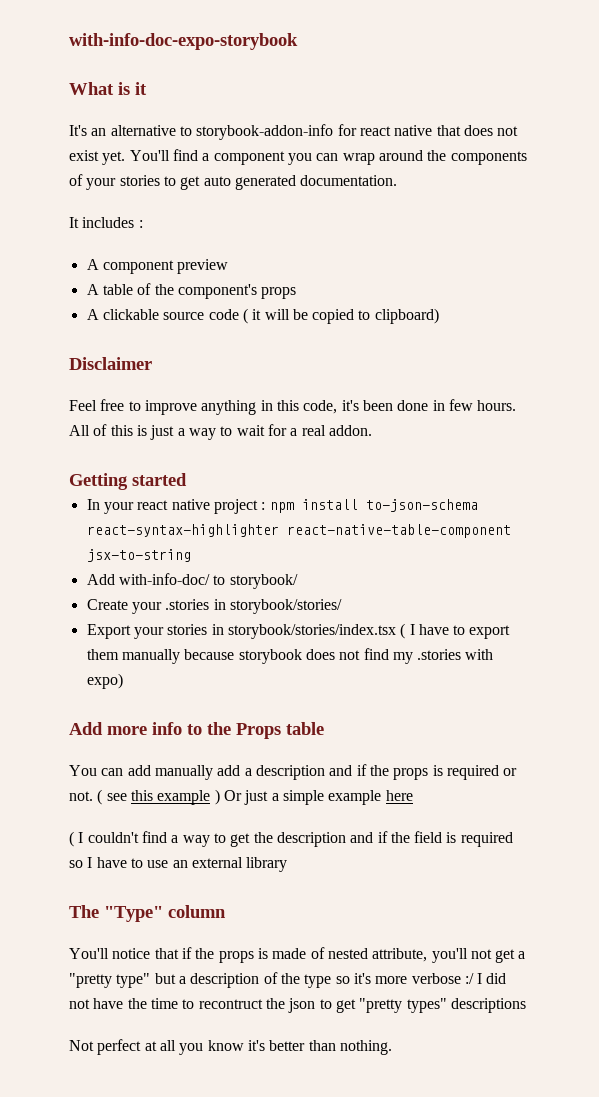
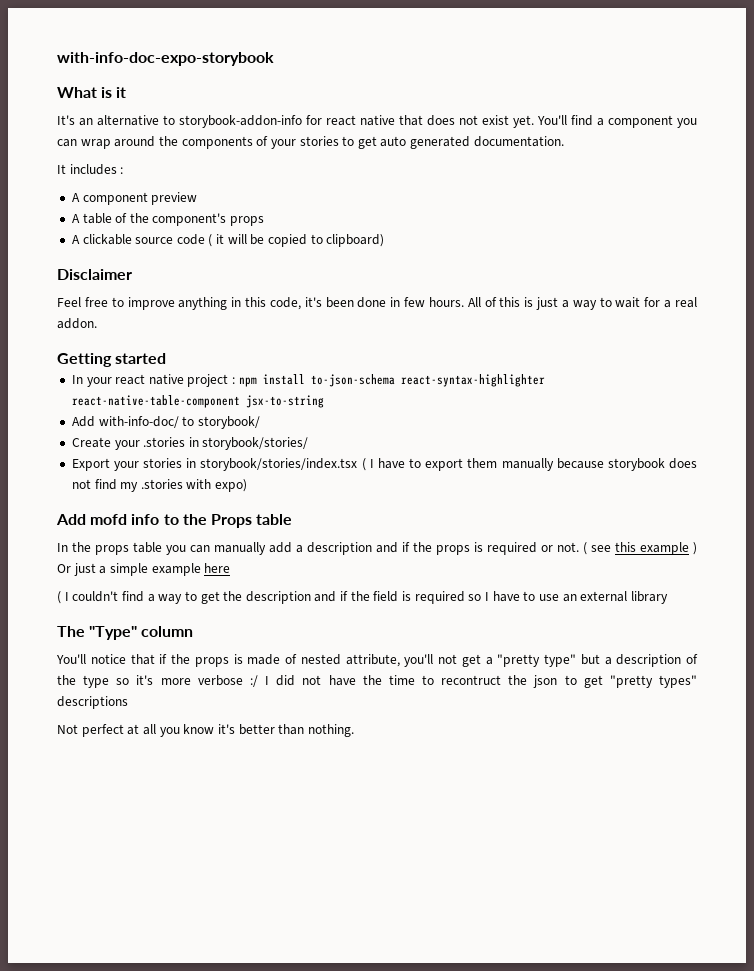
- Add more info to the Props table
+ Add mofd info to the Props table
- You can add manually add a description and if the props is required or not.
+ In the props table you can manually add a description and if the props is required or not.

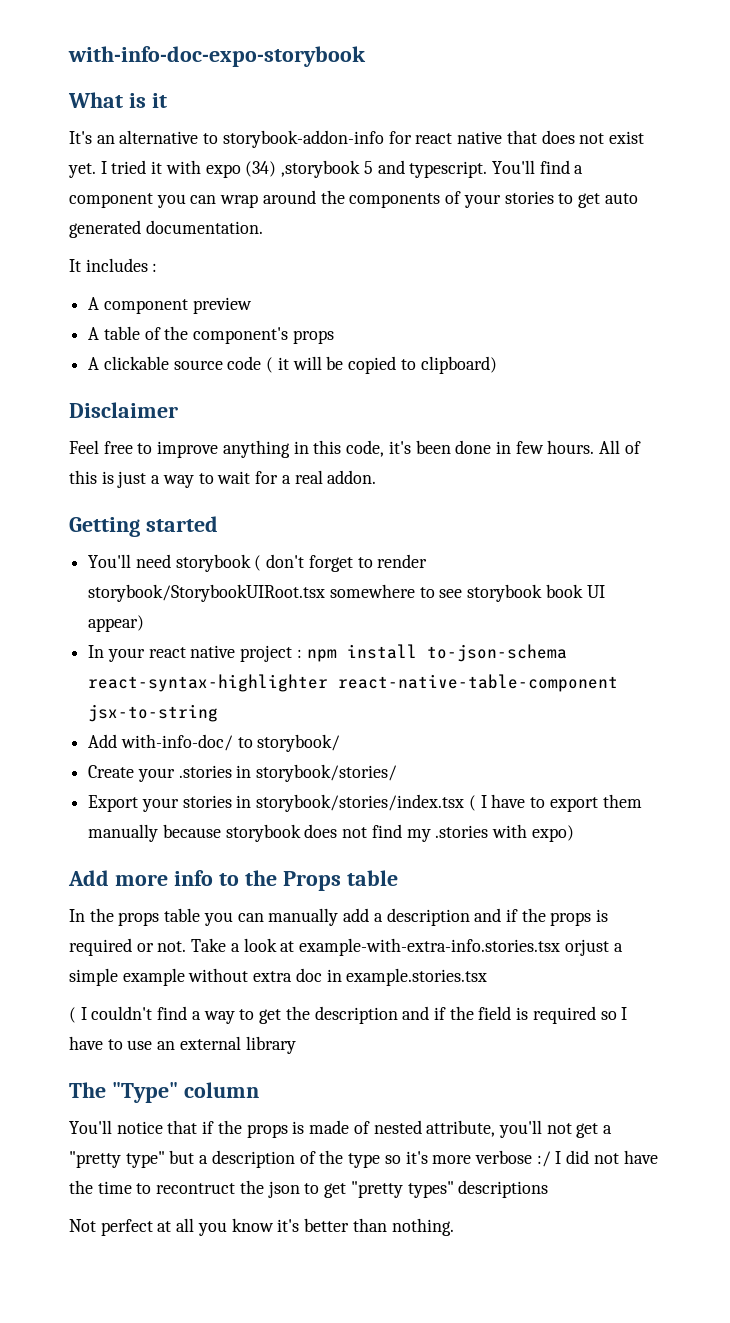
+ I tried it with expo (34) ,storybook 5 and typescript.
+ You'll need storybook ( don't forget to render storybook/StorybookUIRoot.tsx somewhere to see storybook book UI appear)
- Add mofd info to the Props table
+ Add more info to the Props table
- ( see this example ) Or just a simple example here
+ Take a look at example-with-extra-info.stories.tsx orjust a simple example without extra doc in example.stories.tsx

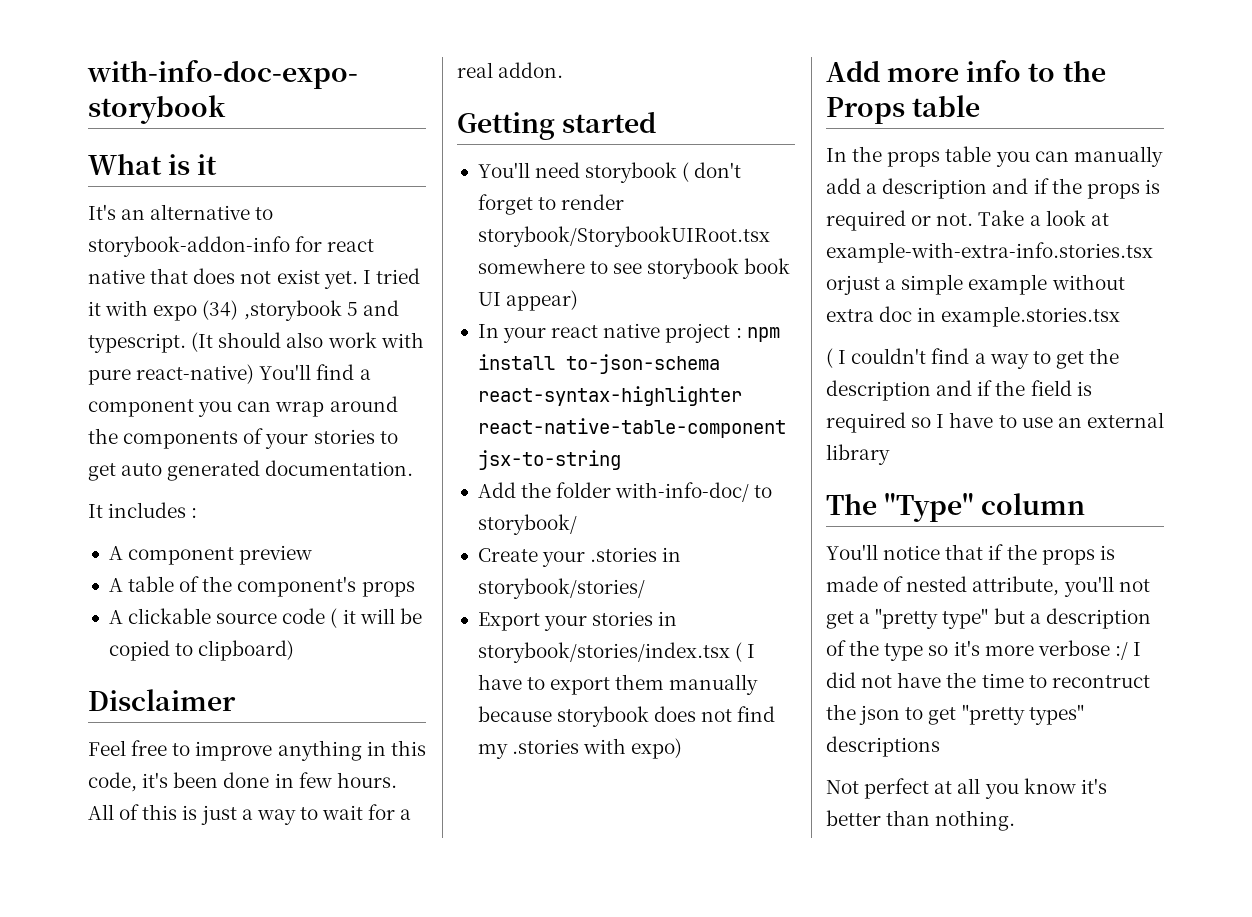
- You'll find a component you can wrap around the components of your stories to get auto generated documentation.
+ (It should also work with pure react-native) You'll find a component you can wrap around the components of your stories to get auto generated documentation.
- Add with-info-doc/ to storybook/
+ Add the folder with-info-doc/ to storybook/

